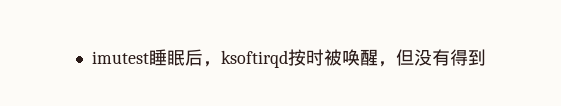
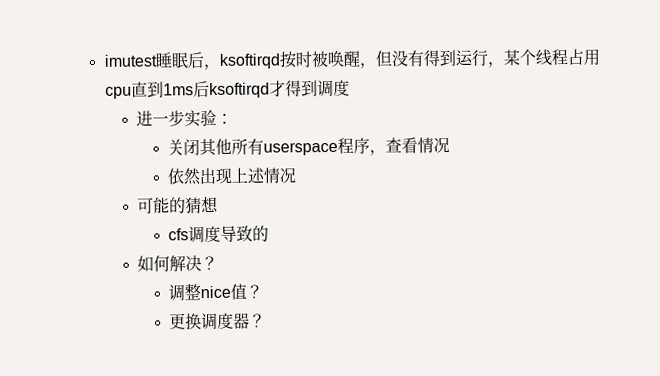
- imutest睡眠后，ksoftirqd按时被唤醒，但没有得到
+ imutest睡眠后，ksoftirqd按时被唤醒，但没有得到运行，某个线程占用cpu直到1ms后ksoftirqd才得到调度
+ 进一步实验：
+ 关闭其他所有userspace程序，查看情况
+ 依然出现上述情况
+ 可能的猜想
+ cfs调度导致的
+ 如何解决？
+ 调整nice值？
+ 更换调度器？

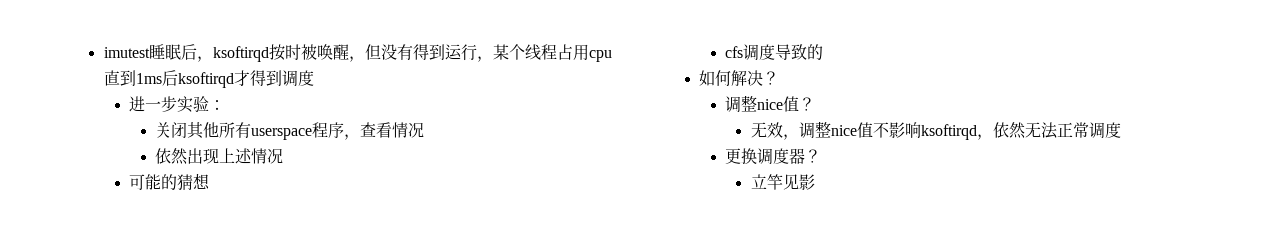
+ 无效，调整nice值不影响ksoftirqd，依然无法正常调度
+ 立竿见影

